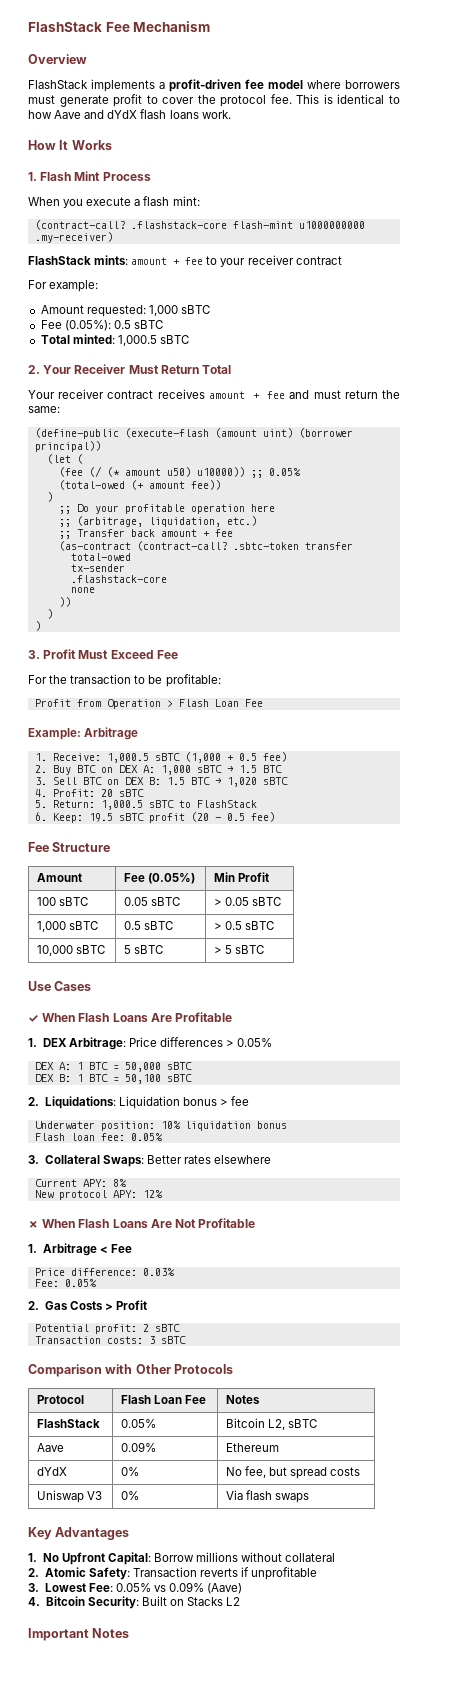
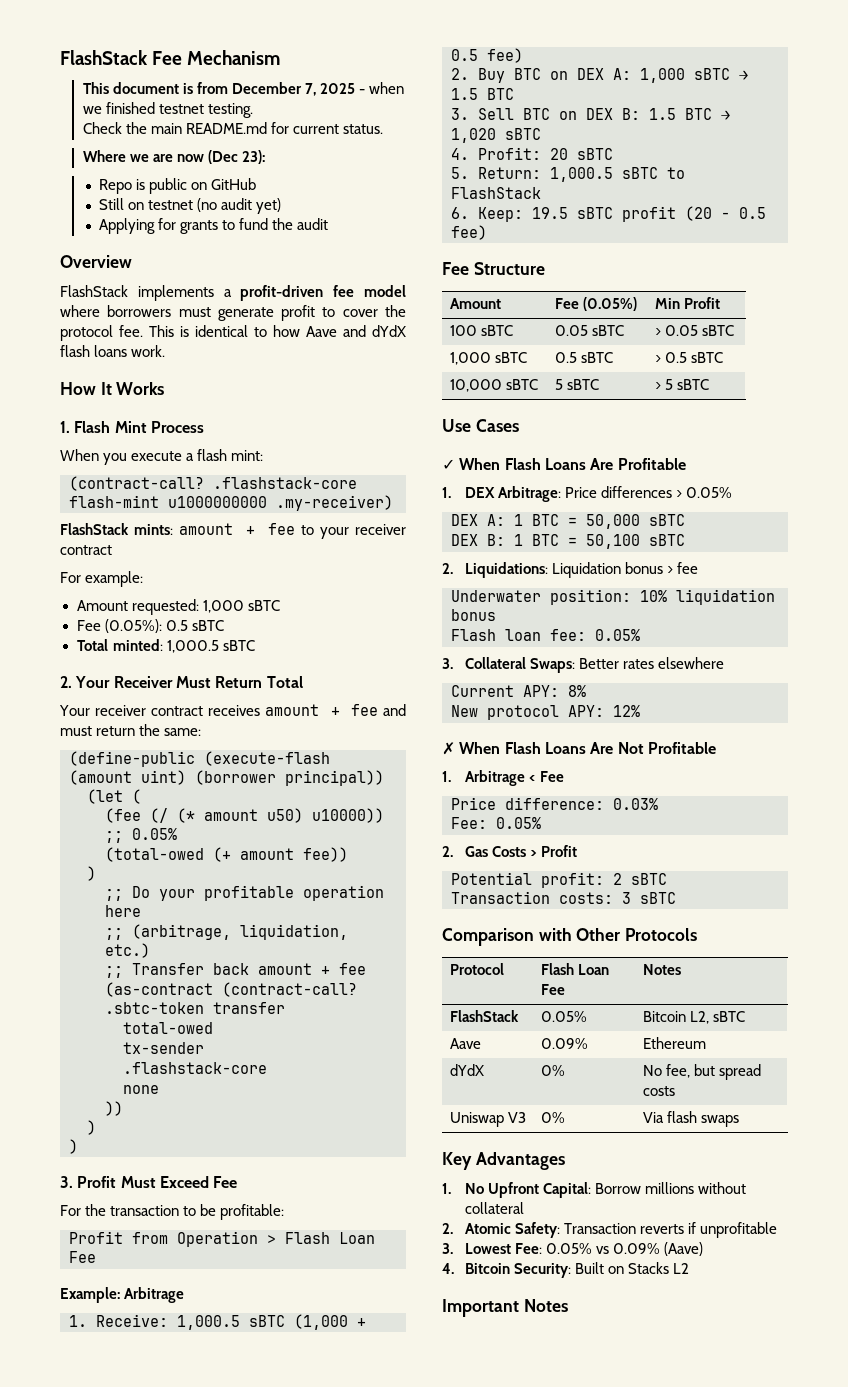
+ This document is from December 7, 2025 - when we finished testnet testing.
+ Check the main README.md for current status.
+ Where we are now (Dec 23):
+ Repo is public on GitHub
+ Still on testnet (no audit yet)
+ Applying for grants to fund the audit

